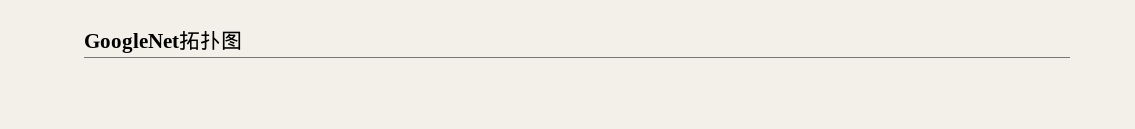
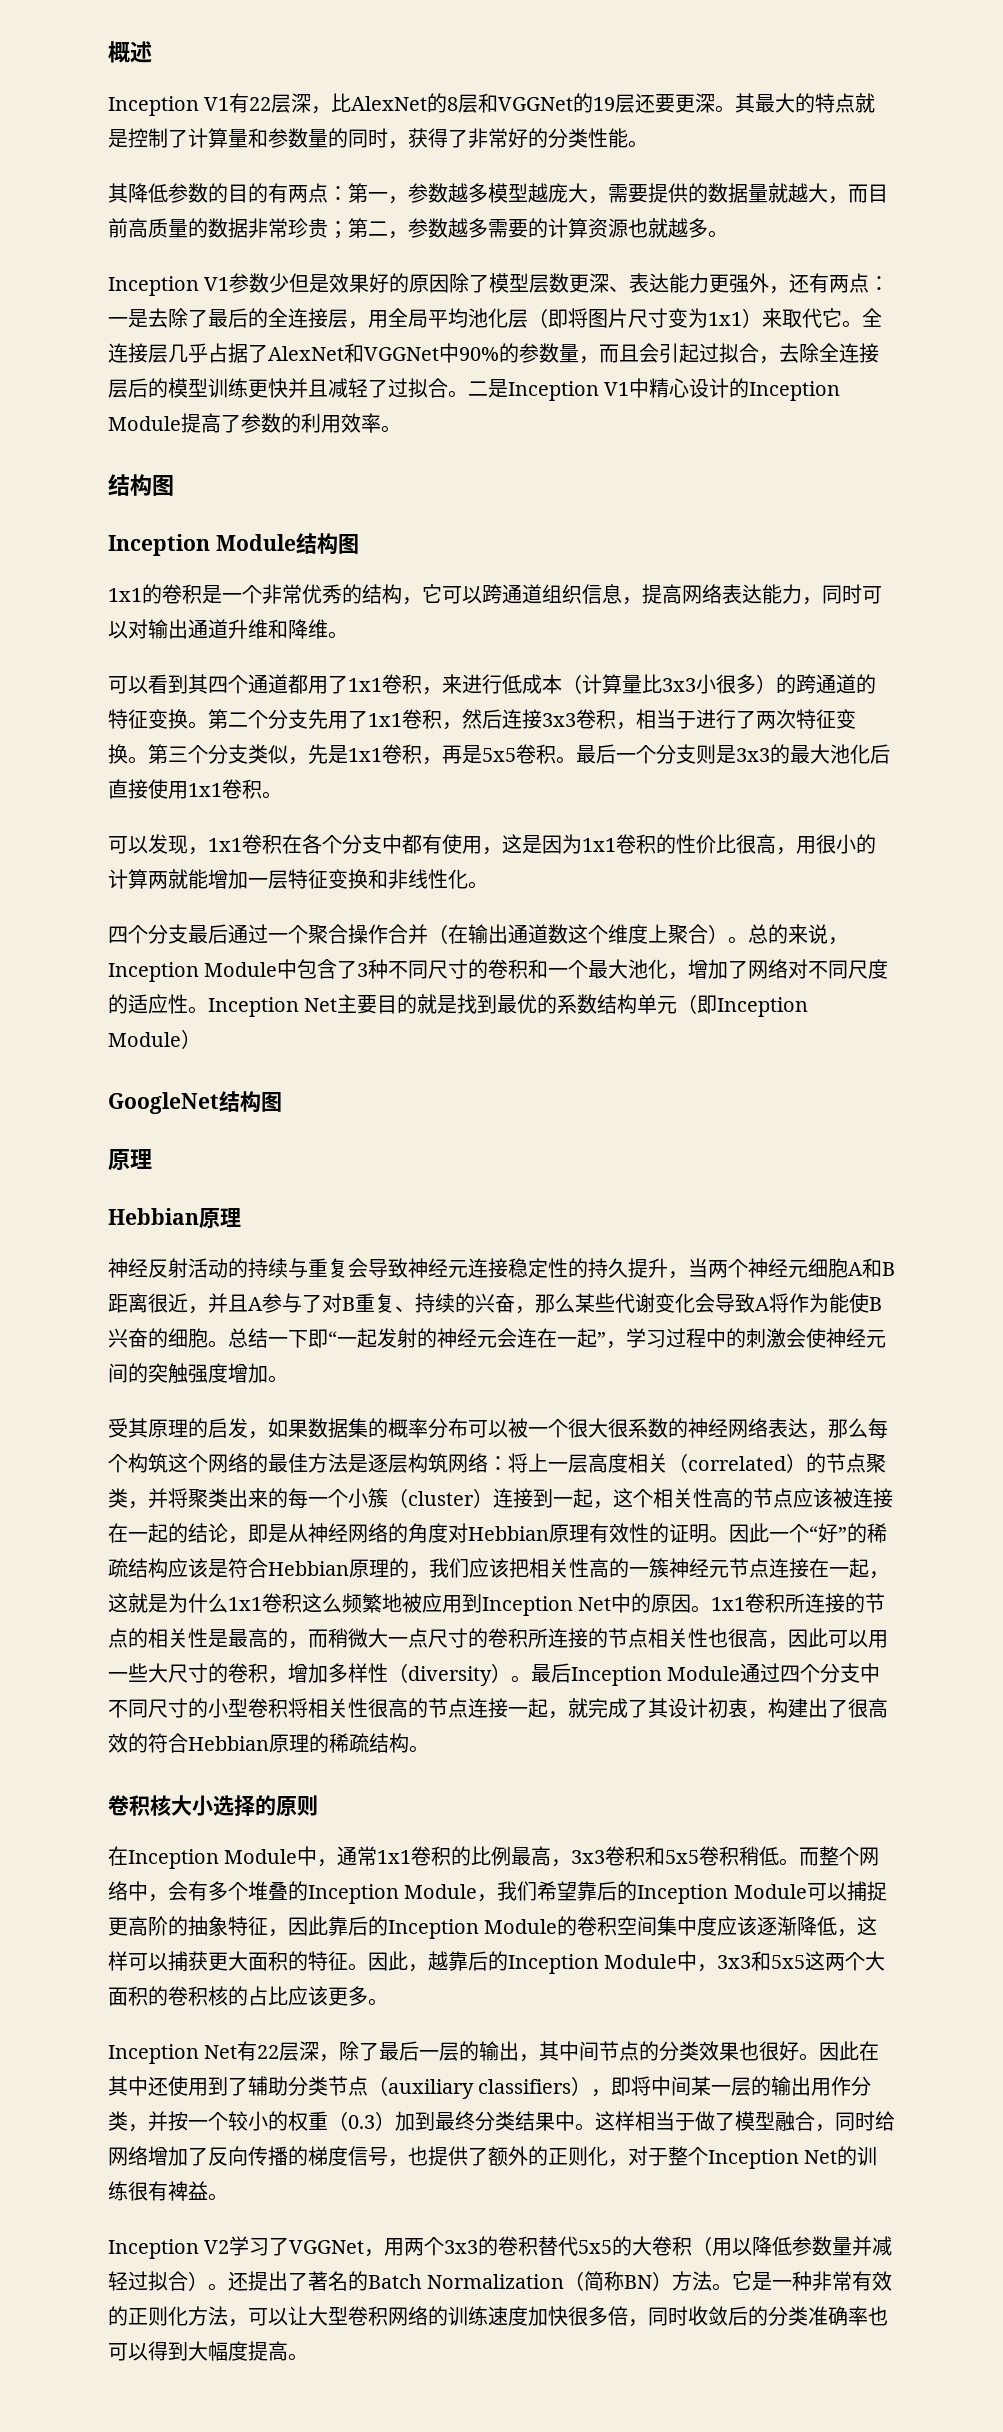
- GoogleNet拓扑图
+ 概述
+ Inception V1有22层深，比AlexNet的8层和VGGNet的19层还要更深。其最大的特点就是控制了计算量和参数量的同时，获得了非常好的分类性能。
+ 其降低参数的目的有两点：第一，参数越多模型越庞大，需要提供的数据量就越大，而目前高质量的数据非常珍贵；第二，参数越多需要的计算资源也就越多。
+ Inception V1参数少但是效果好的原因除了模型层数更深、表达能力更强外，还有两点：一是去除了最后的全连接层，用全局平均池化层（即将图片尺寸变为1x1）来取代它。全连接层几乎占据了AlexNet和VGGNet中90%的参数量，而且会引起过拟合，去除全连接层后的模型训练更快并且减轻了过拟合。二是Inception V1中精心设计的Inception Module提高了参数的利用效率。
+ 结构图
+ Inception Module结构图
+ 1x1的卷积是一个非常优秀的结构，它可以跨通道组织信息，提高网络表达能力，同时可以对输出通道升维和降维。
+ 可以看到其四个通道都用了1x1卷积，来进行低成本（计算量比3x3小很多）的跨通道的特征变换。第二个分支先用了1x1卷积，然后连接3x3卷积，相当于进行了两次特征变换。第三个分支类似，先是1x1卷积，再是5x5卷积。最后一个分支则是3x3的最大池化后直接使用1x1卷积。
+ 可以发现，1x1卷积在各个分支中都有使用，这是因为1x1卷积的性价比很高，用很小的计算两就能增加一层特征变换和非线性化。
+ 四个分支最后通过一个聚合操作合并（在输出通道数这个维度上聚合）。总的来说，Inception Module中包含了3种不同尺寸的卷积和一个最大池化，增加了网络对不同尺度的适应性。Inception Net主要目的就是找到最优的系数结构单元（即Inception Module）
+ GoogleNet结构图
+ 原理
+ Hebbian原理
+ 神经反射活动的持续与重复会导致神经元连接稳定性的持久提升，当两个神经元细胞A和B距离很近，并且A参与了对B重复、持续的兴奋，那么某些代谢变化会导致A将作为能使B兴奋的细胞。总结一下即“一起发射的神经元会连在一起”，学习过程中的刺激会使神经元间的突触强度增加。
+ 受其原理的启发，如果数据集的概率分布可以被一个很大很系数的神经网络表达，那么每个构筑这个网络的最佳方法是逐层构筑网络：将上一层高度相关（correlated）的节点聚类，并将聚类出来的每一个小簇（cluster）连接到一起，这个相关性高的节点应该被连接在一起的结论，即是从神经网络的角度对Hebbian原理有效性的证明。因此一个“好”的稀疏结构应该是符合Hebbian原理的，我们应该把相关性高的一簇神经元节点连接在一起，这就是为什么1x1卷积这么频繁地被应用到Inception Net中的原因。1x1卷积所连接的节点的相关性是最高的，而稍微大一点尺寸的卷积所连接的节点相关性也很高，因此可以用一些大尺寸的卷积，增加多样性（diversity）。最后Inception Module通过四个分支中不同尺寸的小型卷积将相关性很高的节点连接一起，就完成了其设计初衷，构建出了很高效的符合Hebbian原理的稀疏结构。
+ 卷积核大小选择的原则
+ 在Inception Module中，通常1x1卷积的比例最高，3x3卷积和5x5卷积稍低。而整个网络中，会有多个堆叠的Inception Module，我们希望靠后的Inception Module可以捕捉更高阶的抽象特征，因此靠后的Inception Module的卷积空间集中度应该逐渐降低，这样可以捕获更大面积的特征。因此，越靠后的Inception Module中，3x3和5x5这两个大面积的卷积核的占比应该更多。
+ Inception Net有22层深，除了最后一层的输出，其中间节点的分类效果也很好。因此在其中还使用到了辅助分类节点（auxiliary classifiers），即将中间某一层的输出用作分类，并按一个较小的权重（0.3）加到最终分类结果中。这样相当于做了模型融合，同时给网络增加了反向传播的梯度信号，也提供了额外的正则化，对于整个Inception Net的训练很有裨益。
+ Inception V2学习了VGGNet，用两个3x3的卷积替代5x5的大卷积（用以降低参数量并减轻过拟合）。还提出了著名的Batch Normalization（简称BN）方法。它是一种非常有效的正则化方法，可以让大型卷积网络的训练速度加快很多倍，同时收敛后的分类准确率也可以得到大幅度提高。

